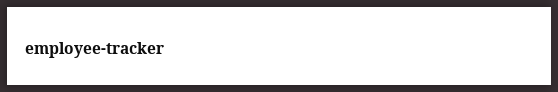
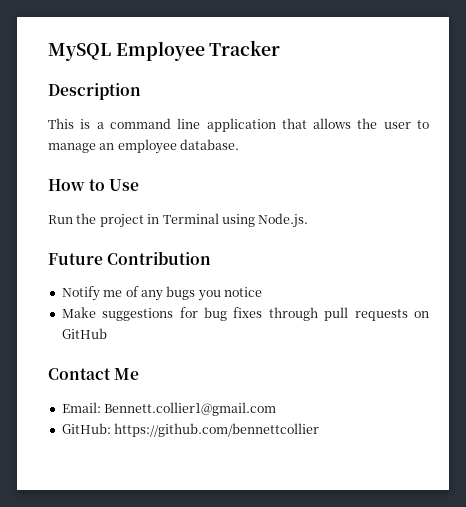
- employee-tracker
+ MySQL Employee Tracker
+ Description
+ This is a command line application that allows the user to manage an employee database.
+ How to Use
+ Run the project in Terminal using Node.js.
+ Future Contribution
+ Notify me of any bugs you notice
+ Make suggestions for bug fixes through pull requests on GitHub
+ Contact Me
+ Email: Bennett.collier1@gmail.com
+ GitHub: https://github.com/bennettcollier

